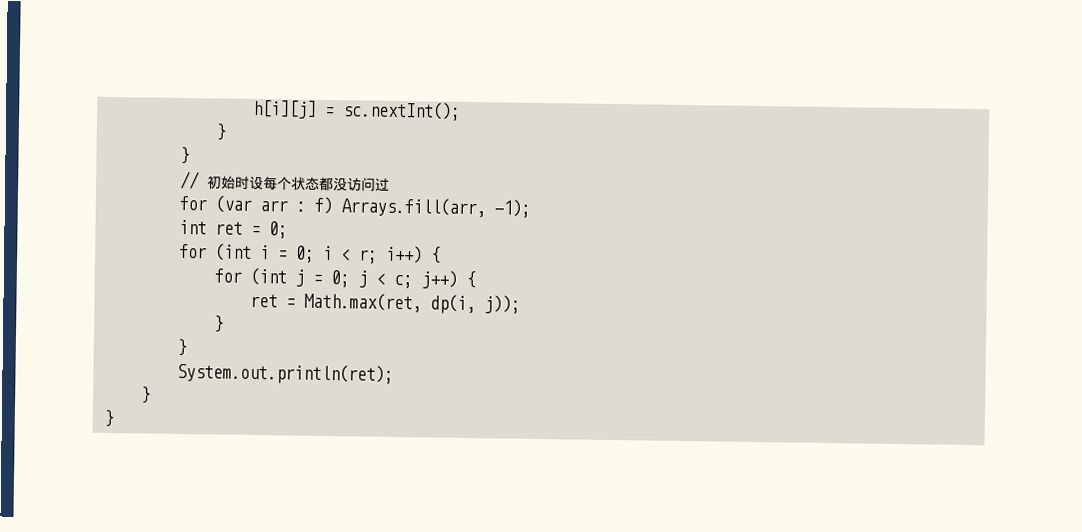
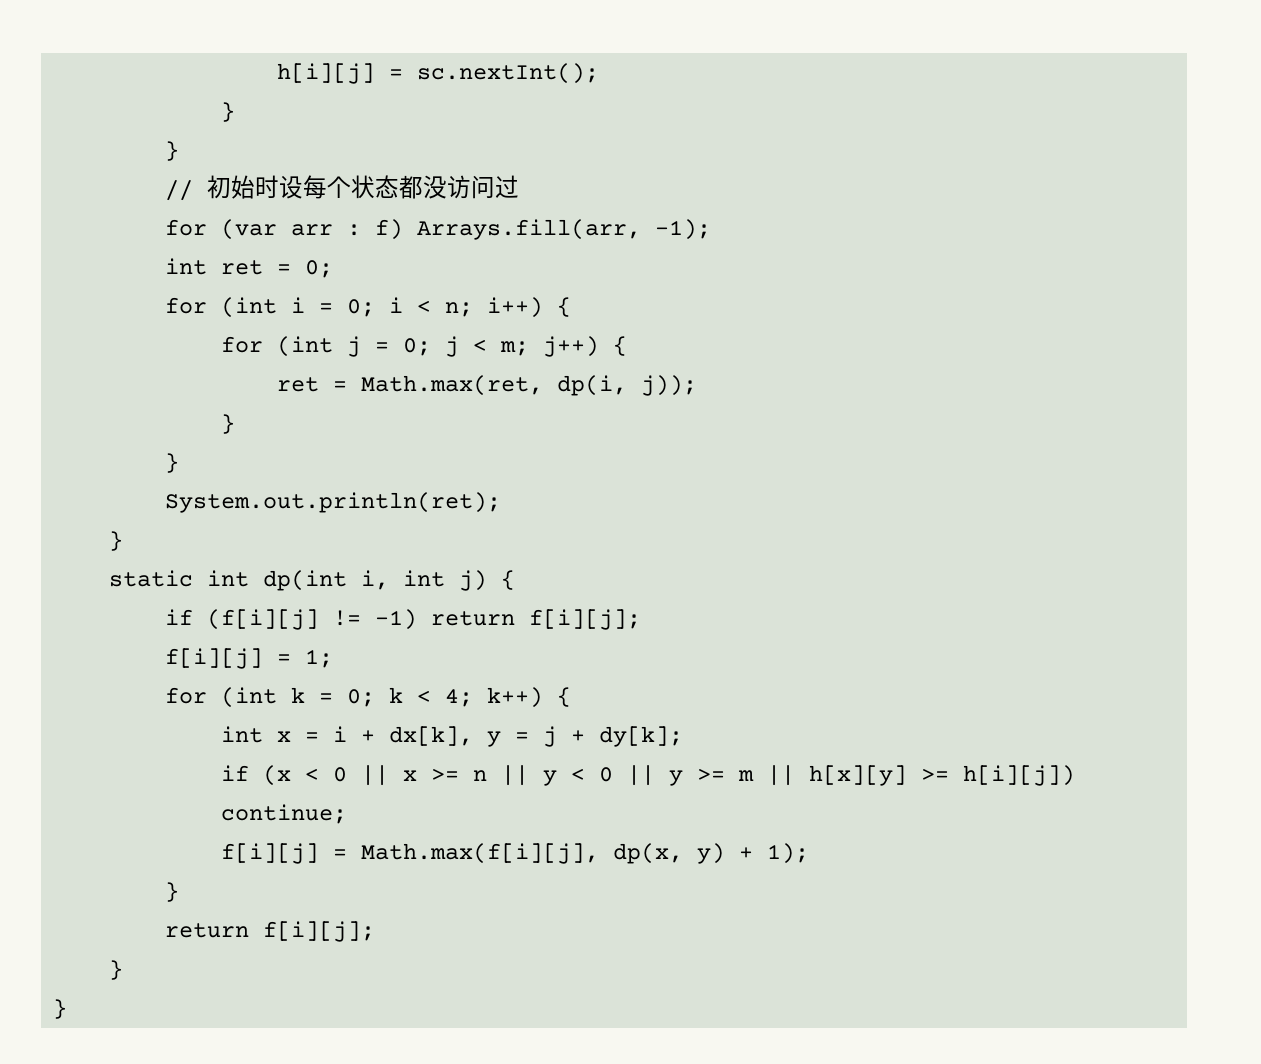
- for (int i = 0; i < r; i++) {
+ for (int i = 0; i < n; i++) {
- for (int j = 0; j < c; j++) {
+ for (int j = 0; j < m; j++) {
+ static int dp(int i, int j) {
+ if (f[i][j] != -1) return f[i][j];
+ f[i][j] = 1;
+ for (int k = 0; k < 4; k++) {
+ int x = i + dx[k], y = j + dy[k];
+ if (x < 0 || x >= n || y < 0 || y >= m || h[x][y] >= h[i][j]) continue;
+ f[i][j] = Math.max(f[i][j], dp(x, y) + 1);
+ }
+ return f[i][j];
+ }

